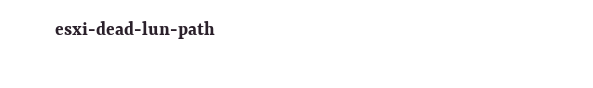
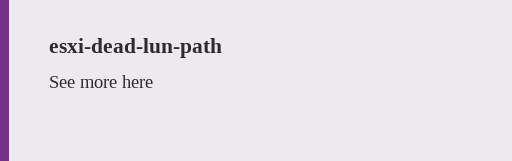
+ See more here

